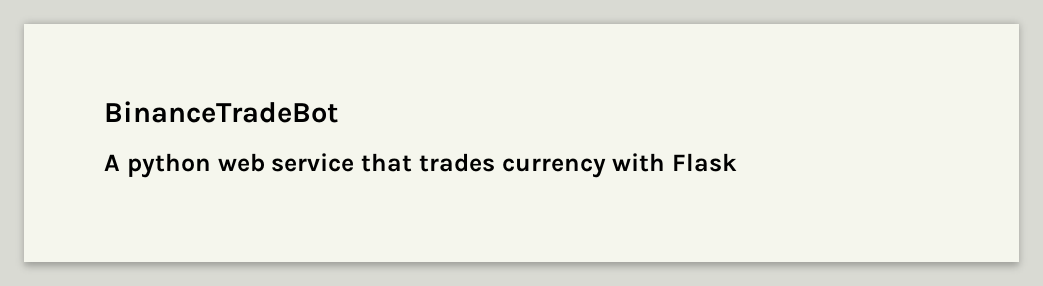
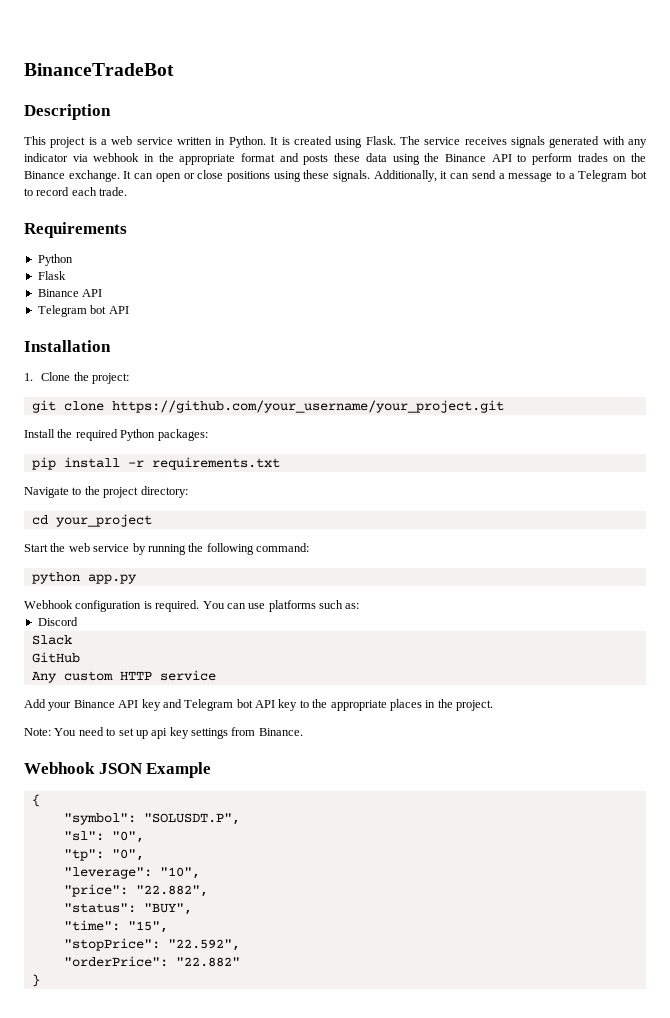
- A python web service that trades currency with Flask
+ Description
+ This project is a web service written in Python. It is created using Flask. The service receives signals generated with any indicator via webhook in the appropriate format and posts these data using the Binance API to perform trades on the Binance exchange. It can open or close positions using these signals. Additionally, it can send a message to a Telegram bot to record each trade.
+ Requirements
+ Python
+ Flask
+ Binance API
+ Telegram bot API
+ Installation
+ 1. Clone the project:
+ git clone https://github.com/your_username/your_project.git
+ Install the required Python packages:
+ pip install -r requirements.txt
+ Navigate to the project directory:
+ cd your_project
+ Start the web service by running the following command:
+ python app.py
+ Webhook configuration is required. You can use platforms such as:
+ Discord
+ Slack
+ GitHub
+ Any custom HTTP service
+ Add your Binance API key and Telegram bot API key to the appropriate places in the project.
+ Note: You need to set up api key settings from Binance.
+ Webhook JSON Example
+ {
+ "symbol": "SOLUSDT.P",
+ "sl": "0",
+ "tp": "0",
+ "leverage": "10",
+ "price": "22.882",
+ "status": "BUY",
+ "time": "15",
+ "stopPrice": "22.592",
+ "orderPrice": "22.882"
+ }

